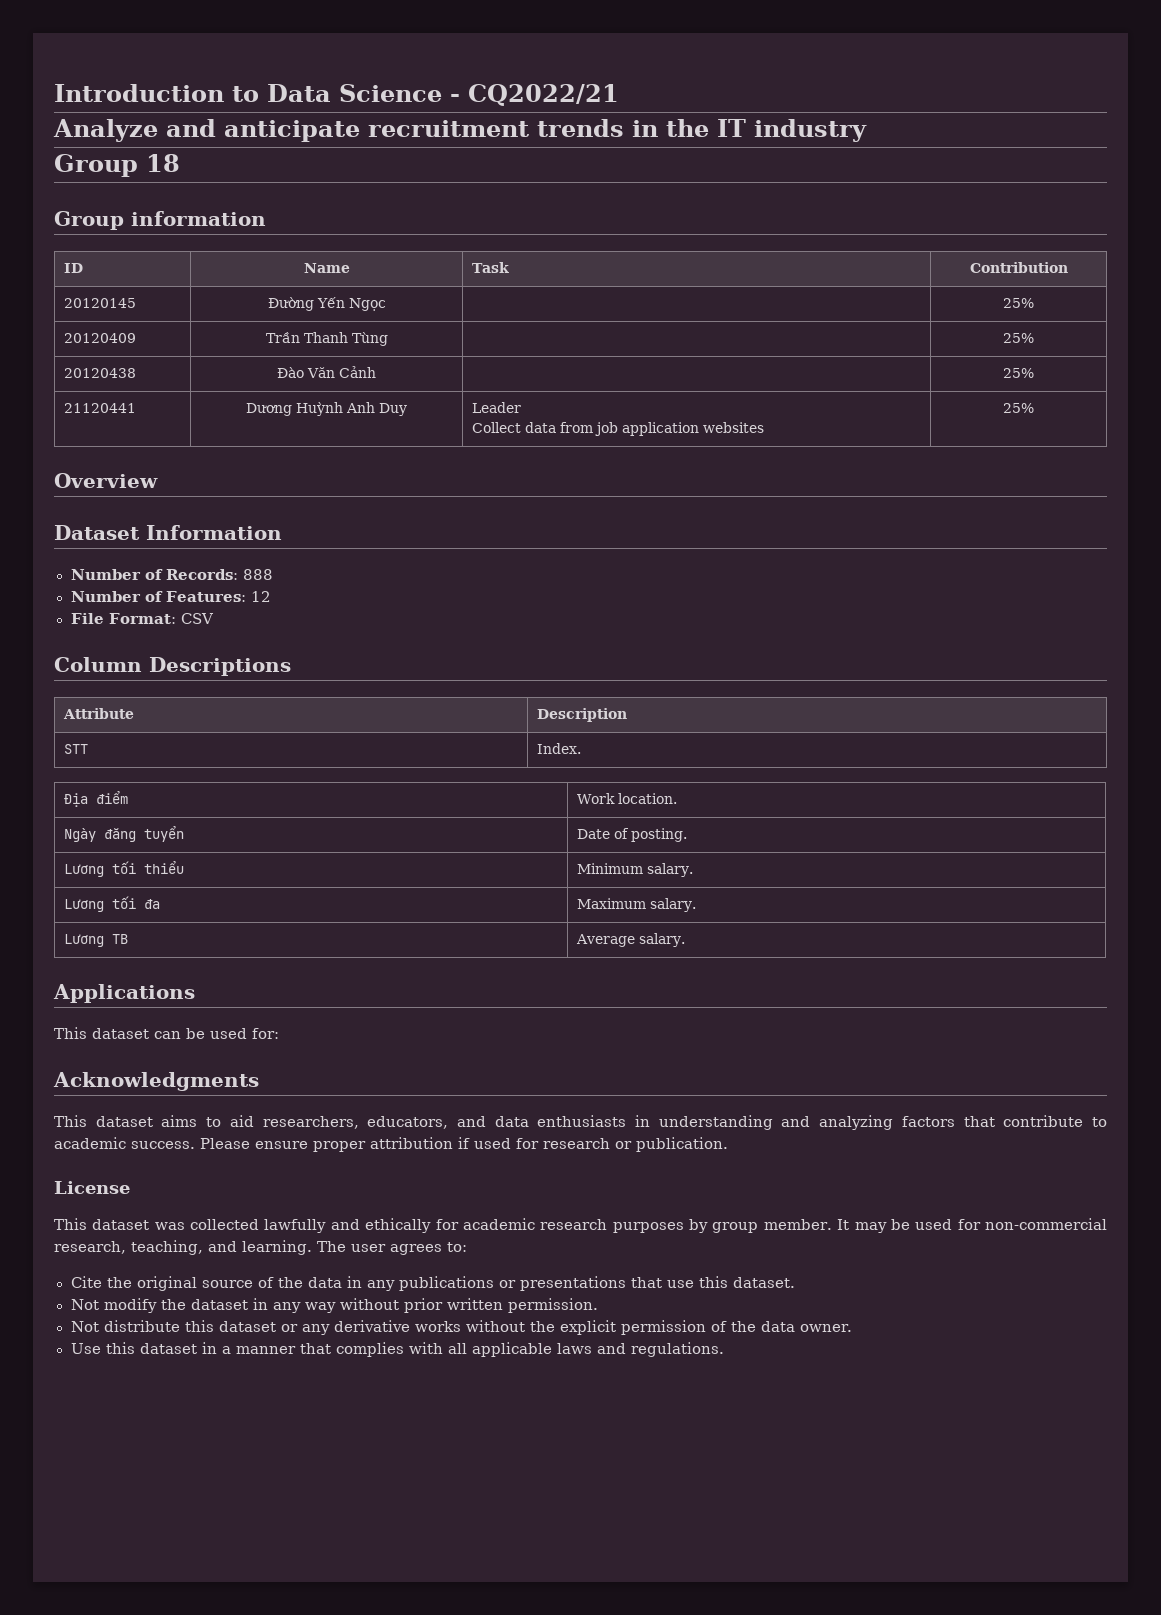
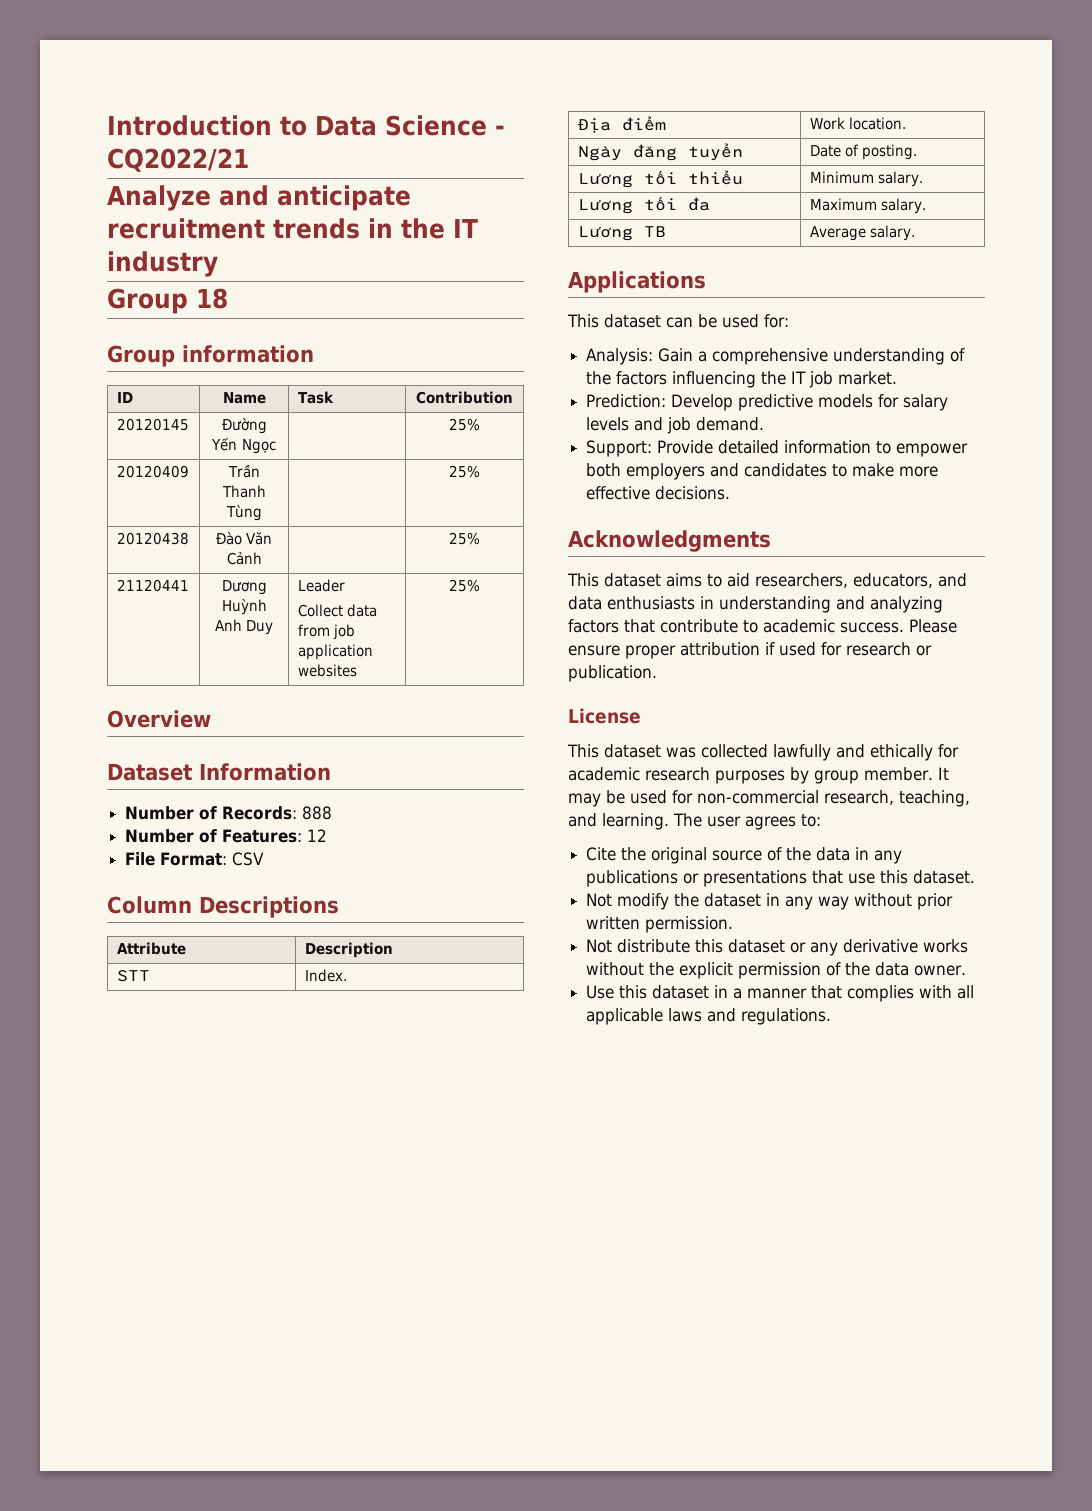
+ Analysis: Gain a comprehensive understanding of the factors influencing the IT job market.
+ Prediction: Develop predictive models for salary levels and job demand.
+ Support: Provide detailed information to empower both employers and candidates to make more effective decisions.

